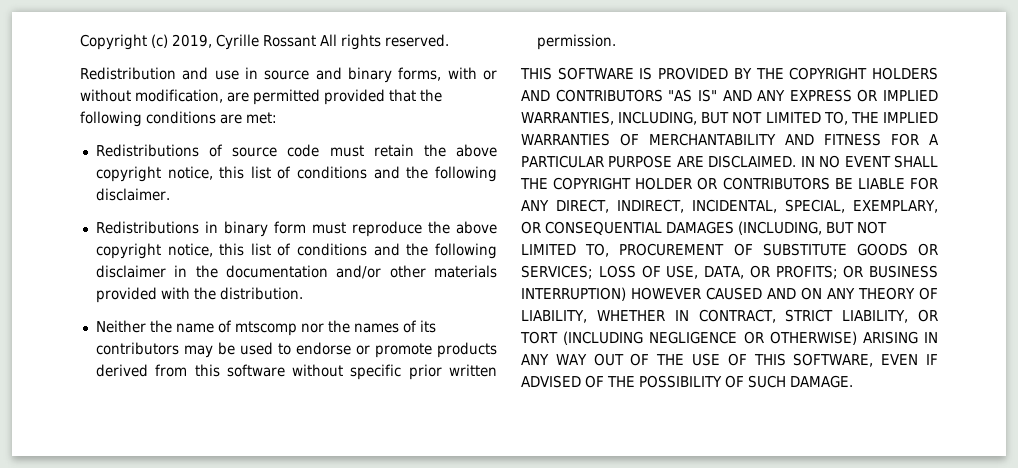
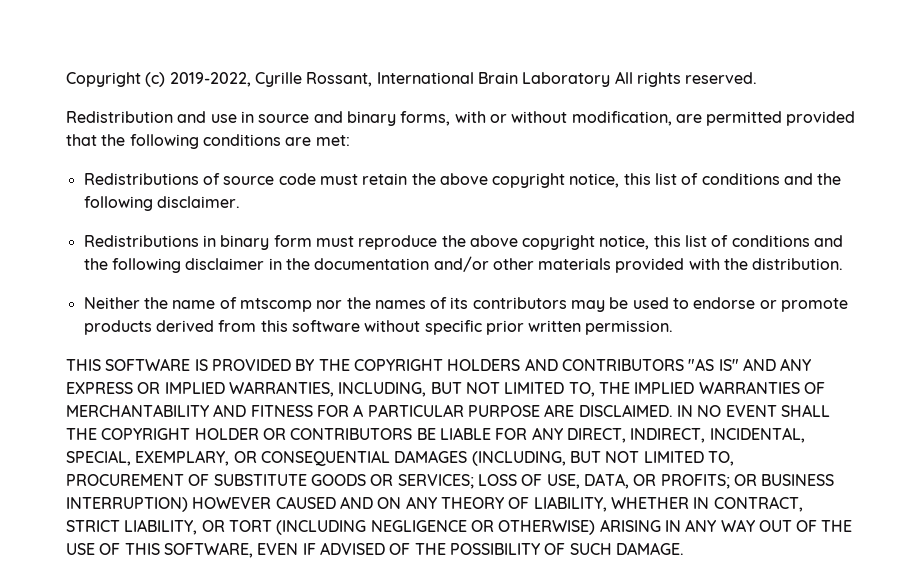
- Copyright (c) 2019, Cyrille Rossant All rights reserved.
+ Copyright (c) 2019-2022, Cyrille Rossant, International Brain Laboratory All rights reserved.

